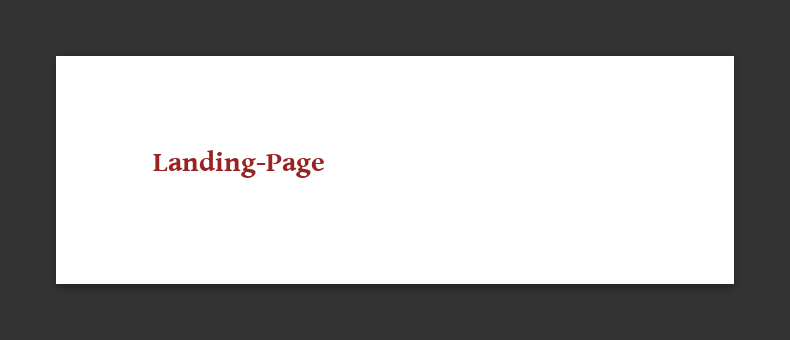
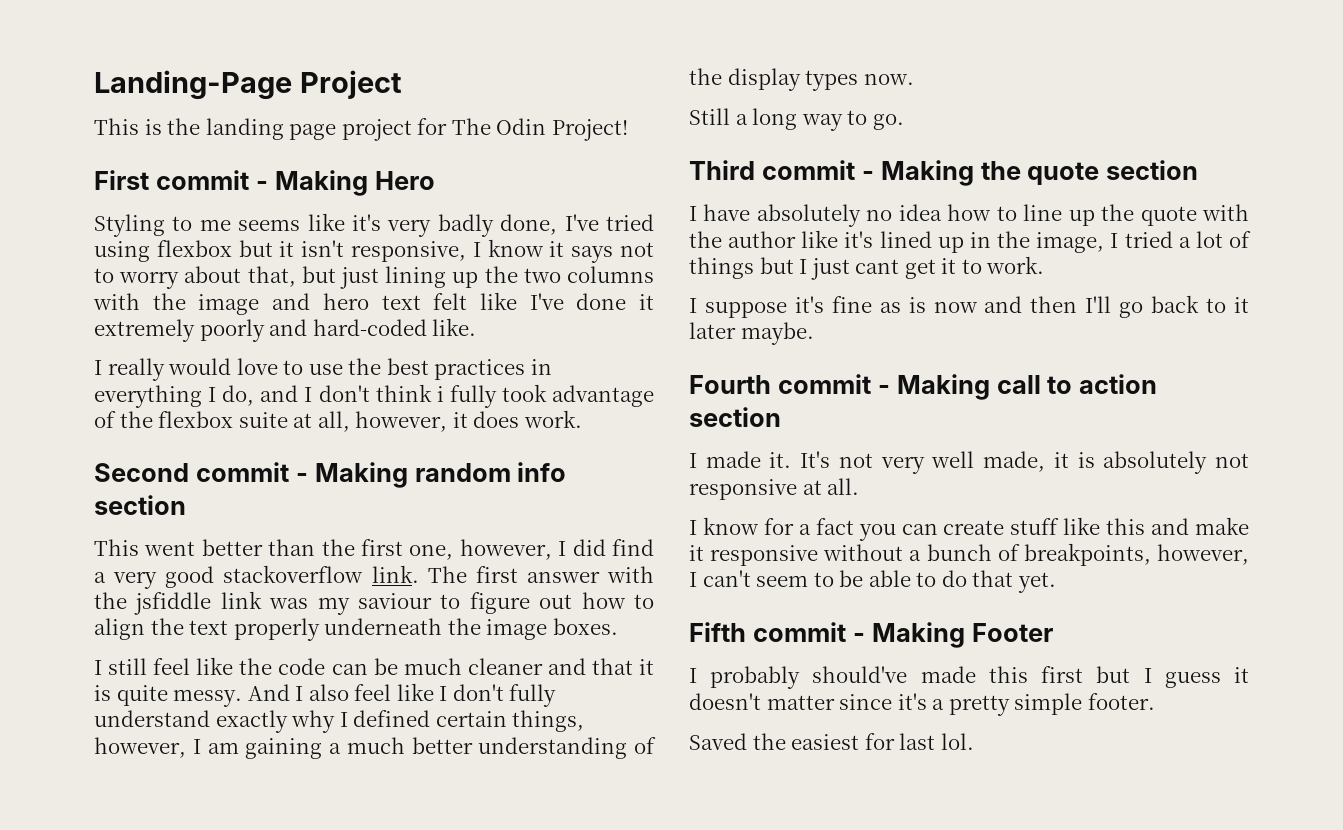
- Landing-Page
+ Landing-Page Project
+ This is the landing page project for The Odin Project!
+ First commit - Making Hero
+ Styling to me seems like it's very badly done, I've tried using flexbox but it isn't responsive, I know it says not to worry about that, but just lining up the two columns with the image and hero text felt like I've done it extremely poorly and hard-coded like.
+ I really would love to use the best practices in everything I do, and I don't think i fully took advantage of the flexbox suite at all, however, it does work.
+ Second commit - Making random info section
+ This went better than the first one, however, I did find a very good stackoverflow link. The first answer with the jsfiddle link was my saviour to figure out how to align the text properly underneath the image boxes.
+ I still feel like the code can be much cleaner and that it is quite messy. And I also feel like I don't fully understand exactly why I defined certain things, however, I am gaining a much better understanding of the display types now.
+ Still a long way to go.
+ Third commit - Making the quote section
+ I have absolutely no idea how to line up the quote with the author like it's lined up in the image, I tried a lot of things but I just cant get it to work.
+ I suppose it's fine as is now and then I'll go back to it later maybe.
+ Fourth commit - Making call to action section
+ I made it. It's not very well made, it is absolutely not responsive at all.
+ I know for a fact you can create stuff like this and make it responsive without a bunch of breakpoints, however, I can't seem to be able to do that yet.
+ Fifth commit - Making Footer
+ I probably should've made this first but I guess it doesn't matter since it's a pretty simple footer.
+ Saved the easiest for last lol.

